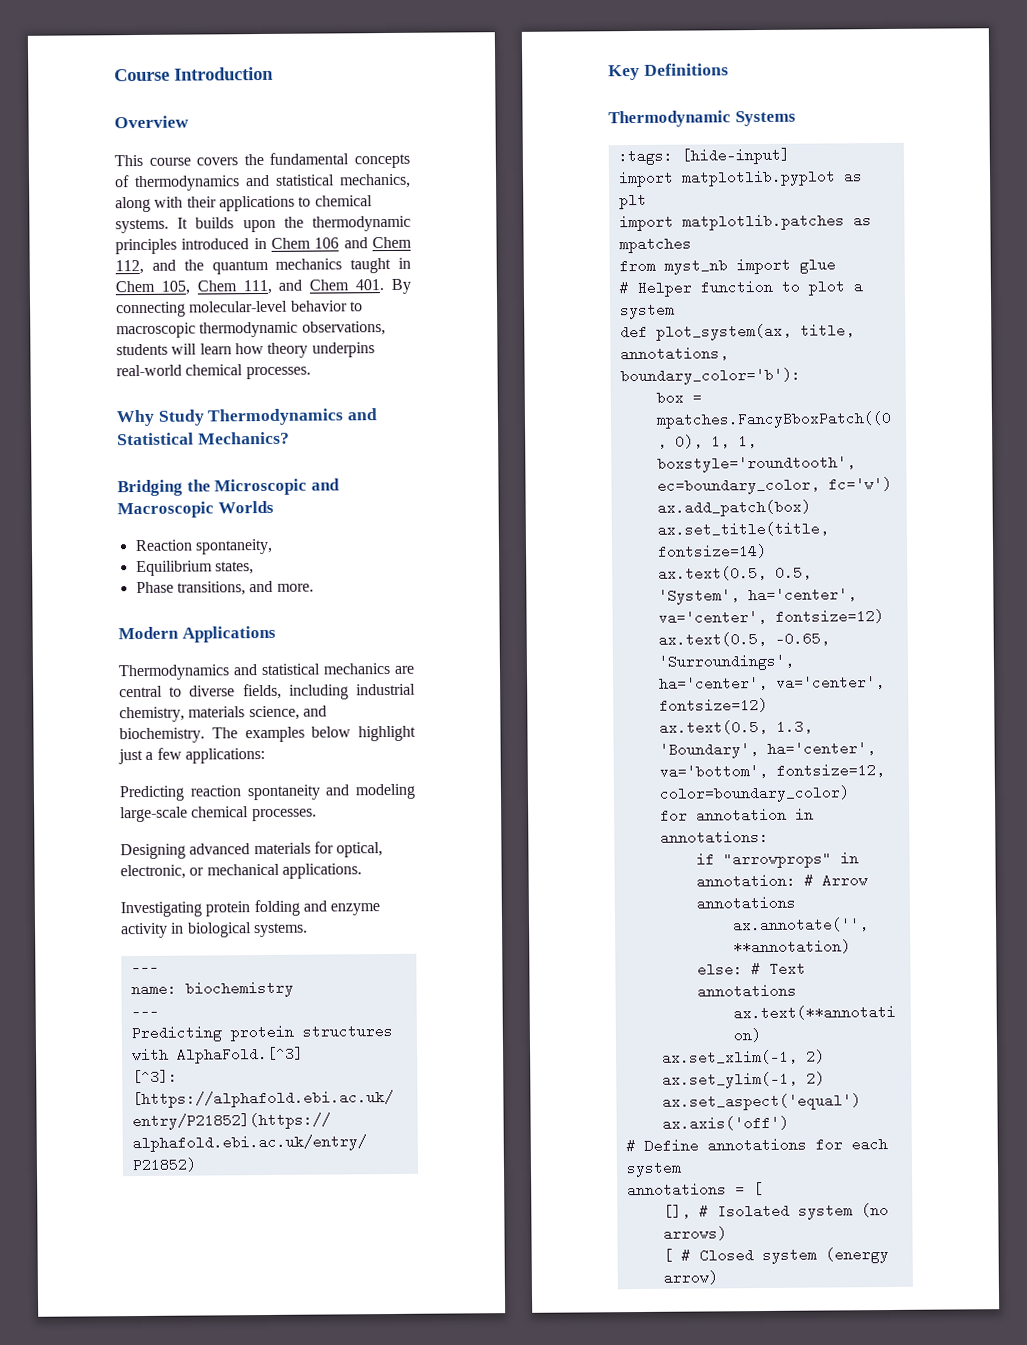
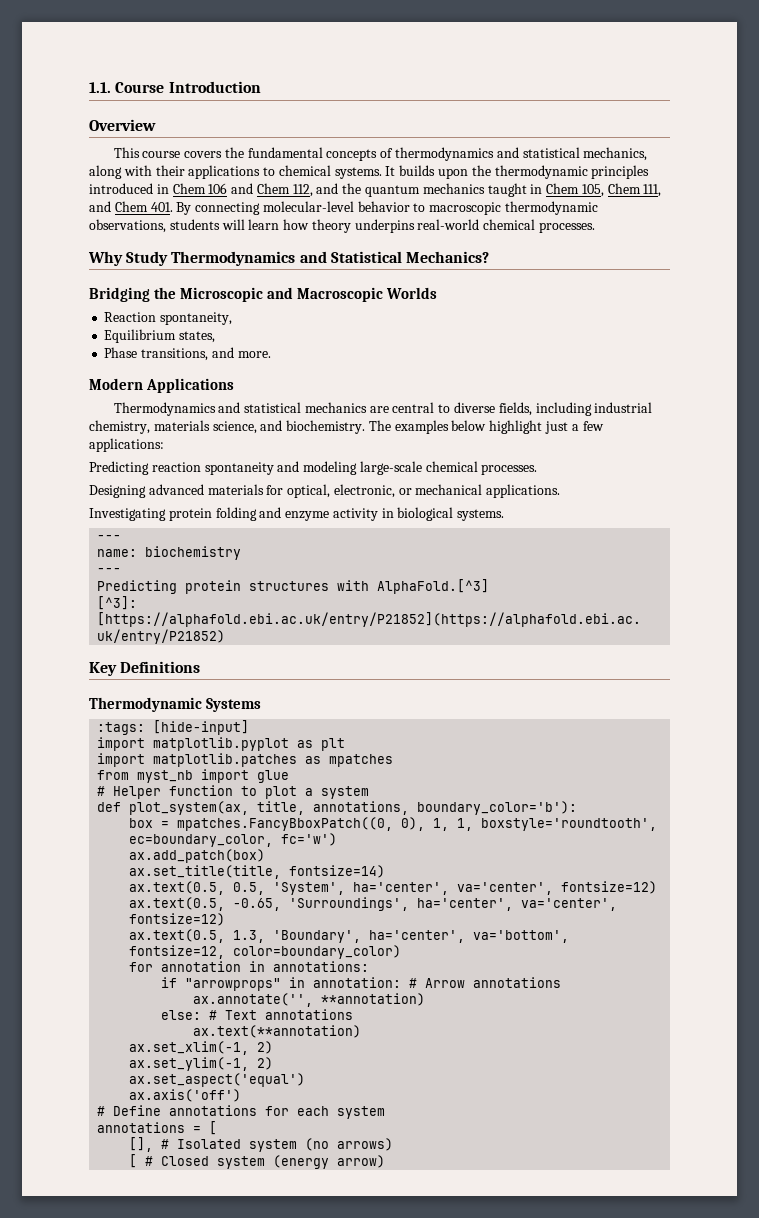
- Course Introduction
+ 1.1. Course Introduction

